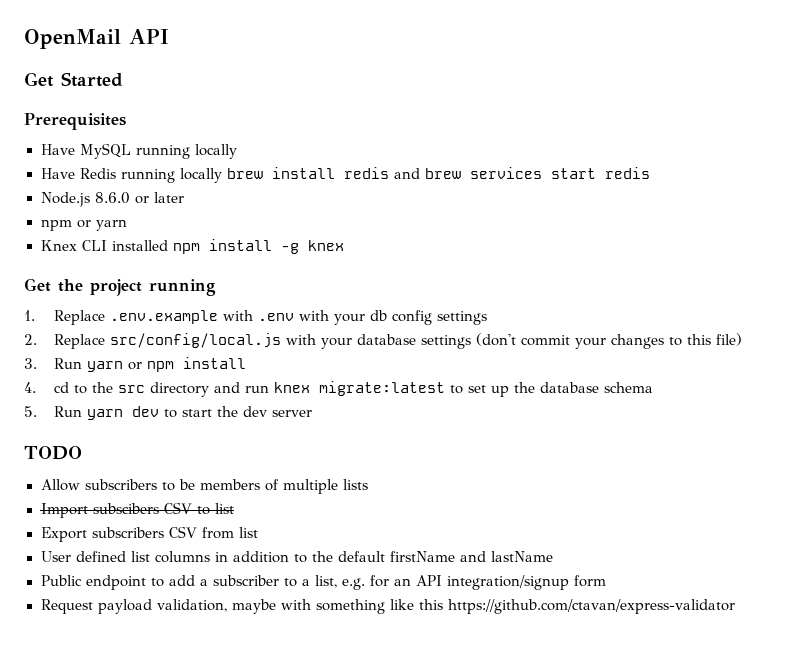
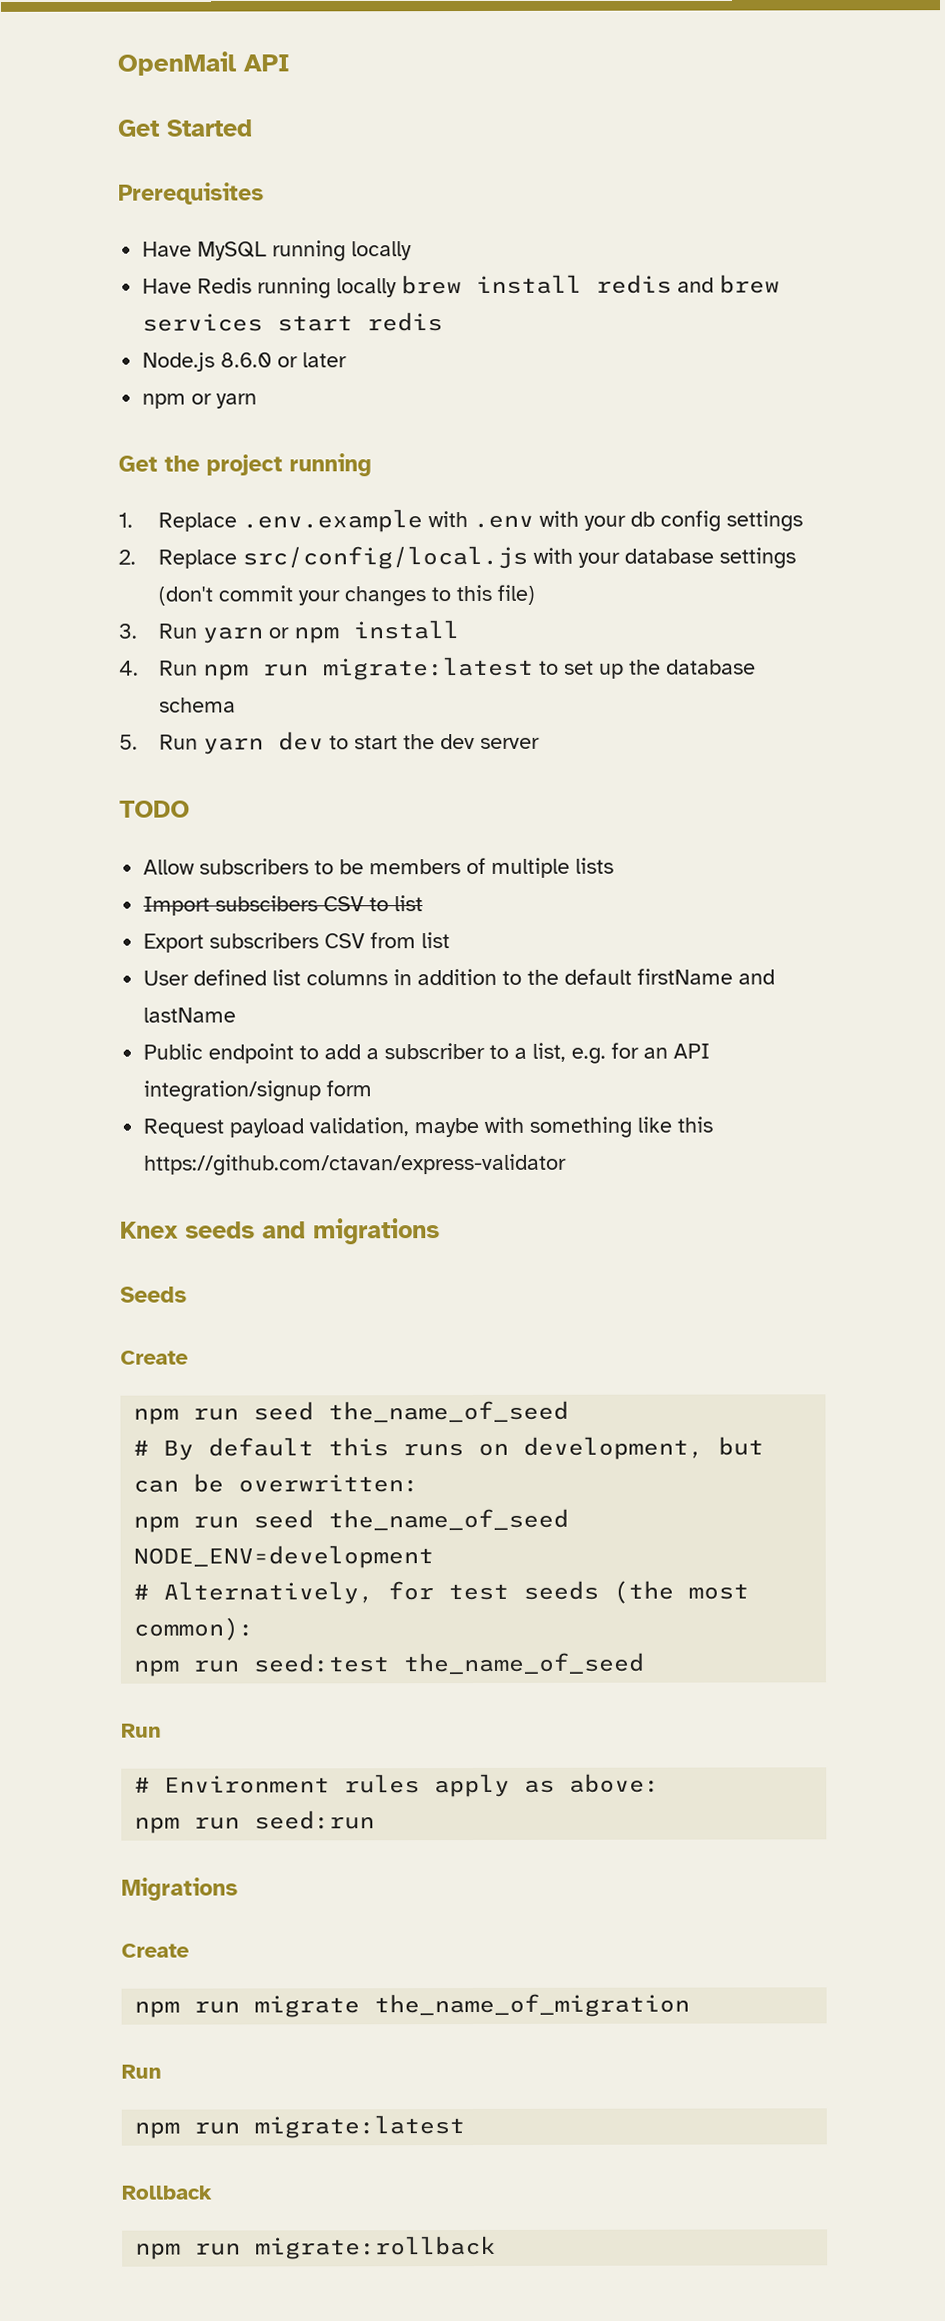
- Knex CLI installed npm install -g knex
- 4. cd to the src directory and run knex migrate:latest to set up the database schema
+ 4. Run npm run migrate:latest to set up the database schema
+ Knex seeds and migrations
+ Seeds
+ Create
+ npm run seed the_name_of_seed
+ # By default this runs on development, but can be overwritten:
+ npm run seed the_name_of_seed NODE_ENV=development
+ # Alternatively, for test seeds (the most common):
+ npm run seed:test the_name_of_seed
+ Run
+ # Environment rules apply as above:
+ npm run seed:run
+ Migrations
+ Create
+ npm run migrate the_name_of_migration
+ Run
+ npm run migrate:latest
+ Rollback
+ npm run migrate:rollback

